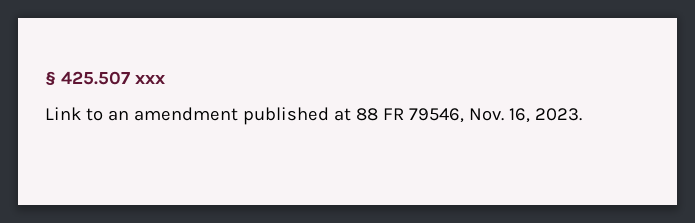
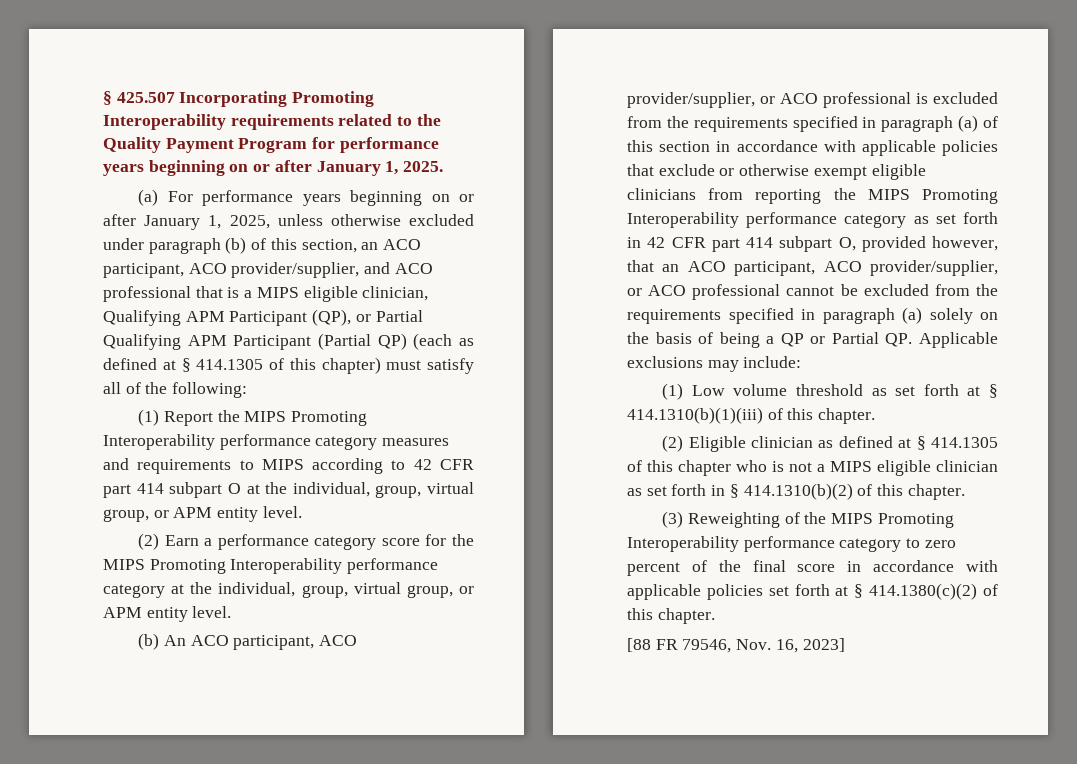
- § 425.507 xxx
- Link to an amendment published at 88 FR 79546, Nov. 16, 2023.
+ § 425.507 Incorporating Promoting Interoperability requirements related to the Quality Payment Program for performance years beginning on or after January 1, 2025.
+ (a) For performance years beginning on or after January 1, 2025, unless otherwise excluded under paragraph (b) of this section, an ACO participant, ACO provider/supplier, and ACO professional that is a MIPS eligible clinician, Qualifying APM Participant (QP), or Partial Qualifying APM Participant (Partial QP) (each as defined at § 414.1305 of this chapter) must satisfy all of the following:
+ (1) Report the MIPS Promoting Interoperability performance category measures and requirements to MIPS according to 42 CFR part 414 subpart O at the individual, group, virtual group, or APM entity level.
+ (2) Earn a performance category score for the MIPS Promoting Interoperability performance category at the individual, group, virtual group, or APM entity level.
+ (b) An ACO participant, ACO provider/supplier, or ACO professional is excluded from the requirements specified in paragraph (a) of this section in accordance with applicable policies that exclude or otherwise exempt eligible clinicians from reporting the MIPS Promoting Interoperability performance category as set forth in 42 CFR part 414 subpart O, provided however, that an ACO participant, ACO provider/supplier, or ACO professional cannot be excluded from the requirements specified in paragraph (a) solely on the basis of being a QP or Partial QP. Applicable exclusions may include:
+ (1) Low volume threshold as set forth at § 414.1310(b)(1)(iii) of this chapter.
+ (2) Eligible clinician as defined at § 414.1305 of this chapter who is not a MIPS eligible clinician as set forth in § 414.1310(b)(2) of this chapter.
+ (3) Reweighting of the MIPS Promoting Interoperability performance category to zero percent of the final score in accordance with applicable policies set forth at § 414.1380(c)(2) of this chapter.
+ [88 FR 79546, Nov. 16, 2023]

